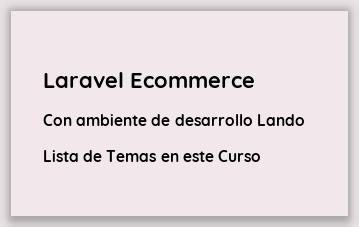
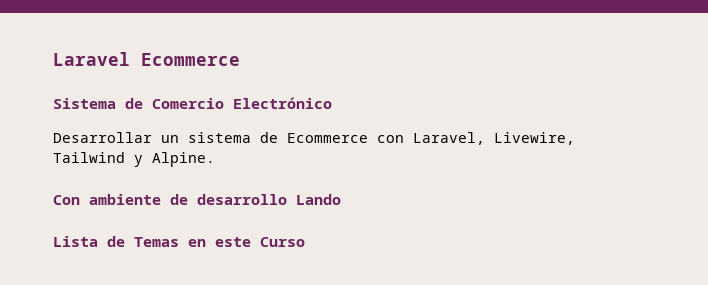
+ Sistema de Comercio Electrónico
+ Desarrollar un sistema de Ecommerce con Laravel, Livewire, Tailwind y Alpine.

